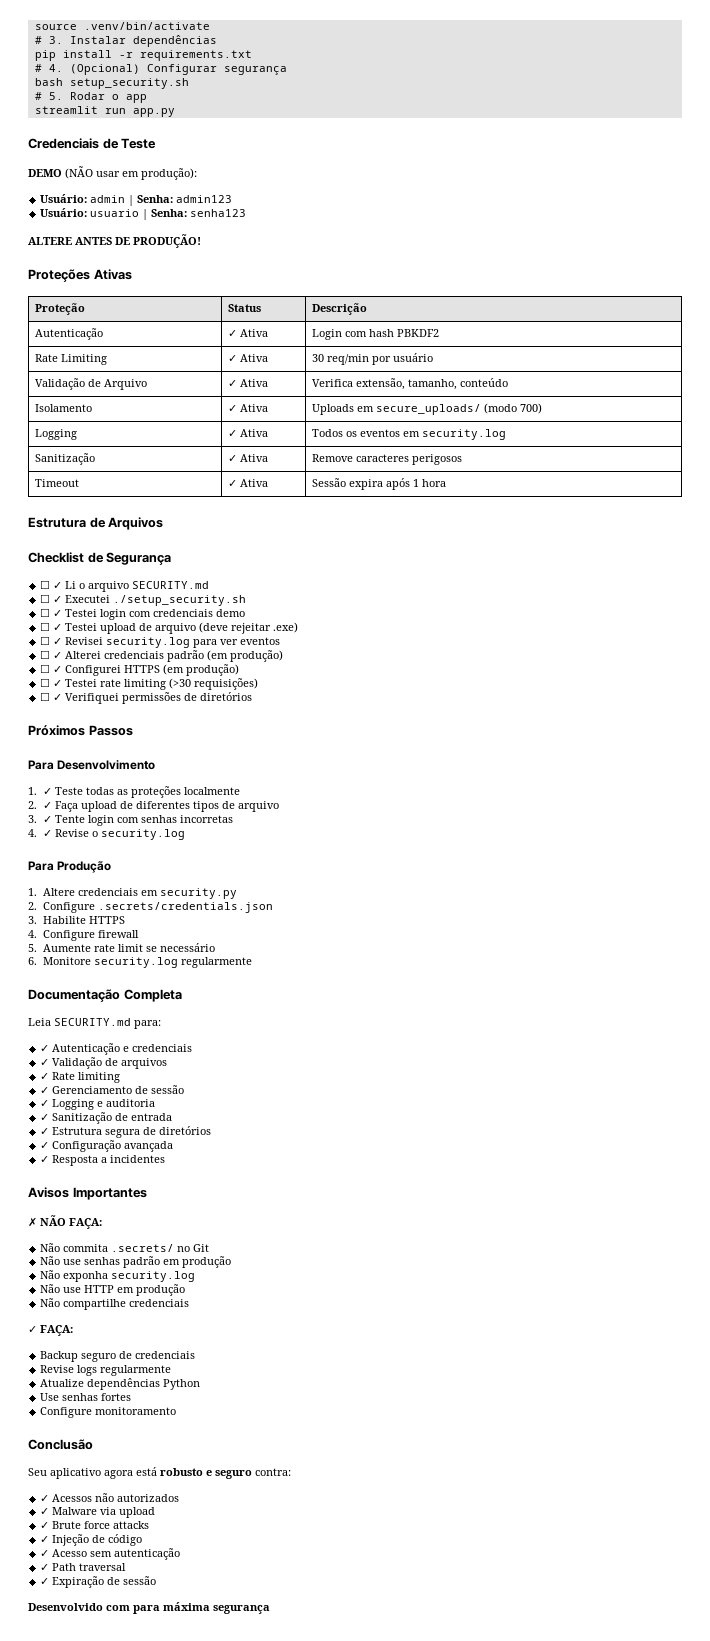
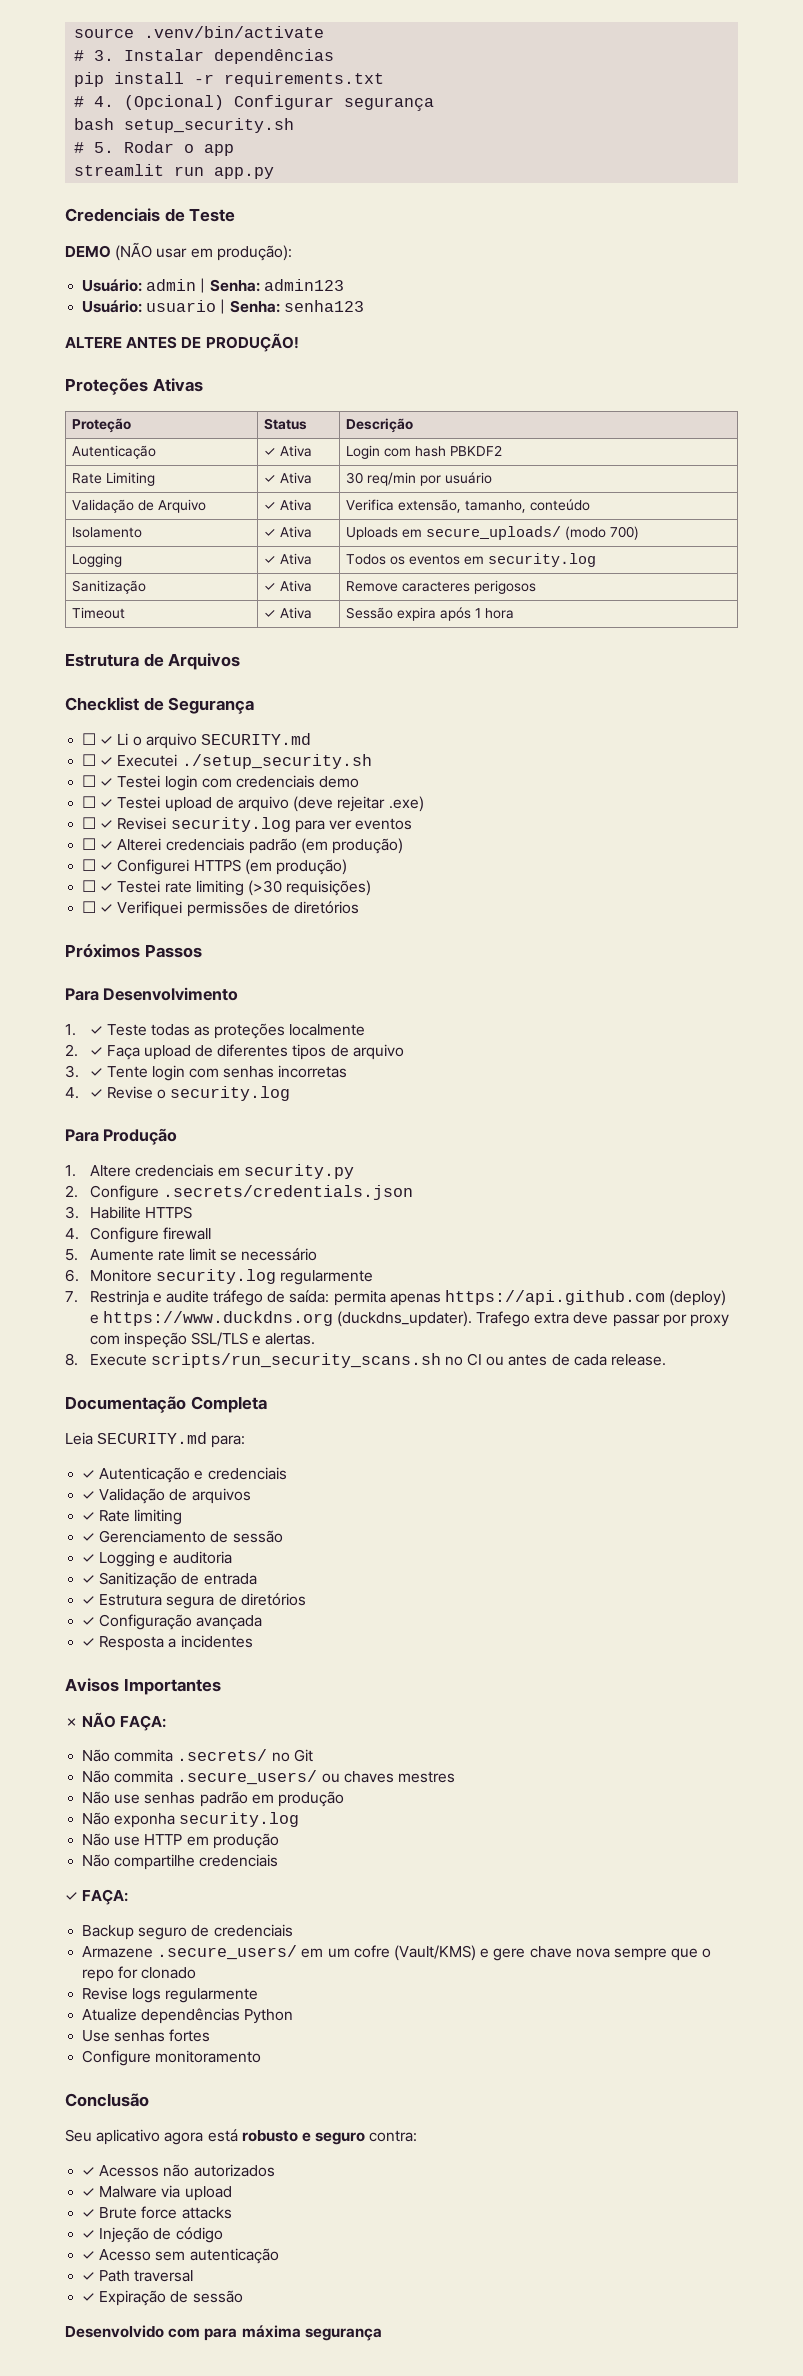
+ 7. Restrinja e audite tráfego de saída: permita apenas https://api.github.com (deploy) e https://www.duckdns.org (duckdns_updater). Trafego extra deve passar por proxy com inspeção SSL/TLS e alertas.
+ 8. Execute scripts/run_security_scans.sh no CI ou antes de cada release.
+ Não commita .secure_users/ ou chaves mestres
+ Armazene .secure_users/ em um cofre (Vault/KMS) e gere chave nova sempre que o repo for clonado

